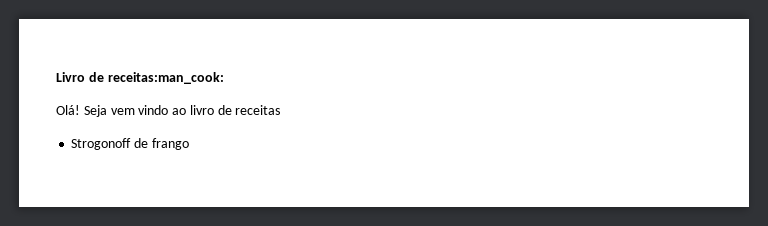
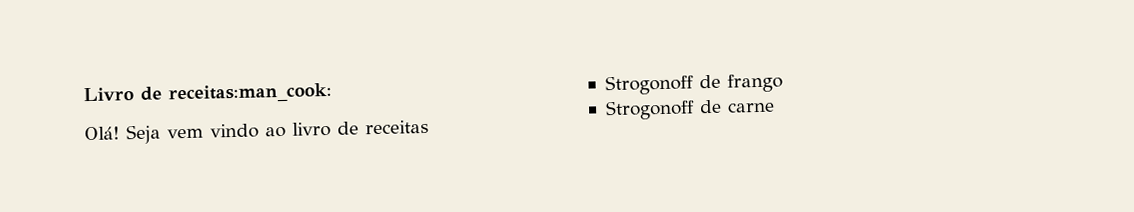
+ Strogonoff de carne

